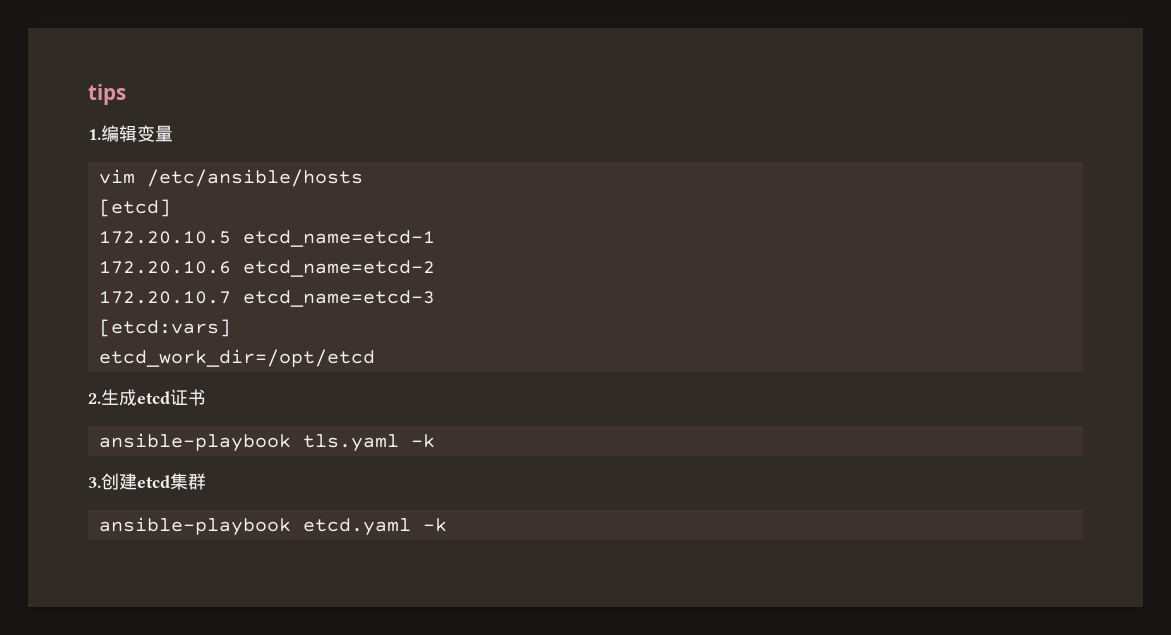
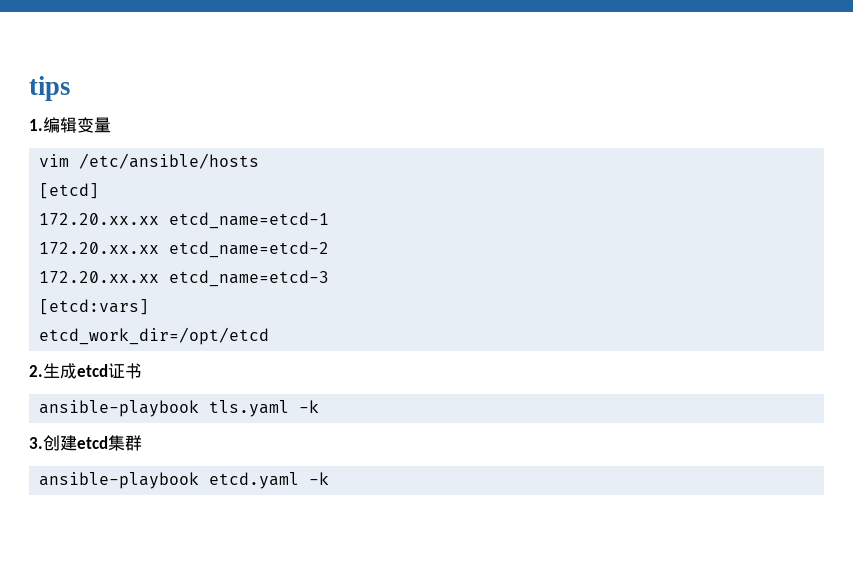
- 172.20.10.5 etcd_name=etcd-1
+ 172.20.xx.xx etcd_name=etcd-1
- 172.20.10.6 etcd_name=etcd-2
+ 172.20.xx.xx etcd_name=etcd-2
- 172.20.10.7 etcd_name=etcd-3
+ 172.20.xx.xx etcd_name=etcd-3

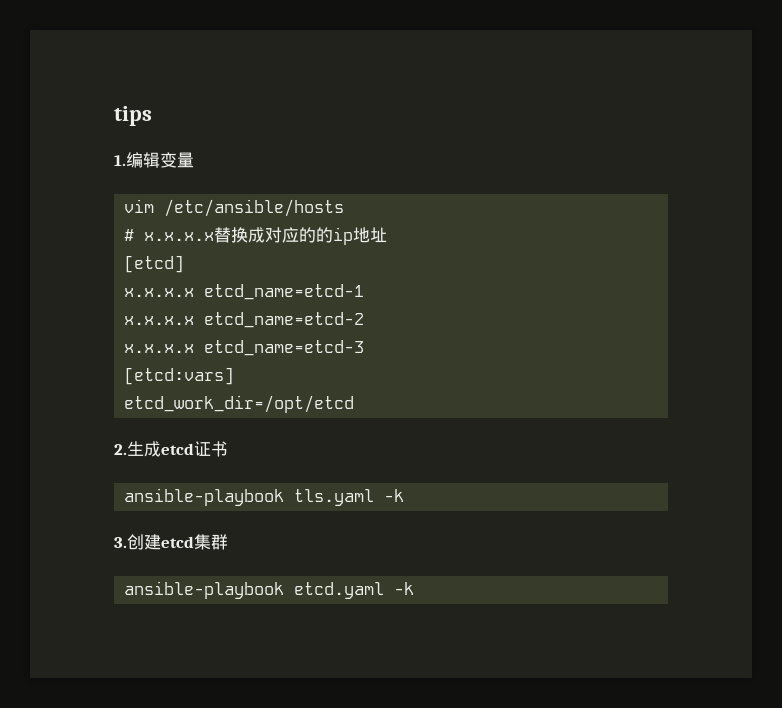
+ # x.x.x.x替换成对应的的ip地址
- 172.20.xx.xx etcd_name=etcd-1
+ x.x.x.x etcd_name=etcd-1
- 172.20.xx.xx etcd_name=etcd-2
+ x.x.x.x etcd_name=etcd-2
- 172.20.xx.xx etcd_name=etcd-3
+ x.x.x.x etcd_name=etcd-3

